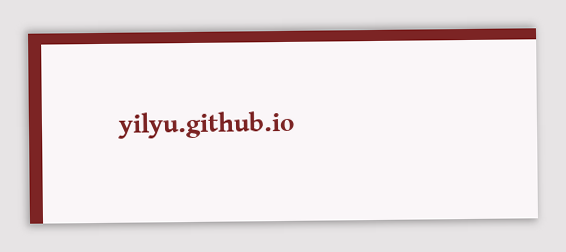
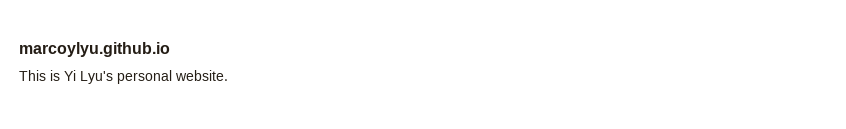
- yilyu.github.io
+ marcoylyu.github.io
+ This is Yi Lyu's personal website.

